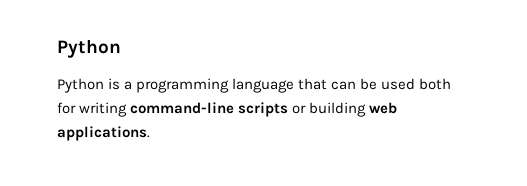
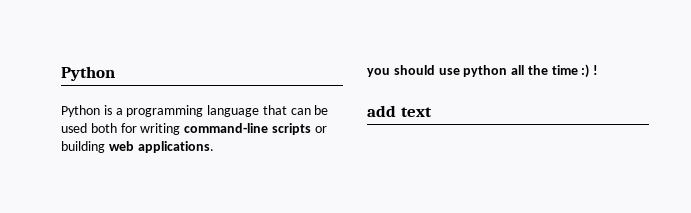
+ you should use python all the time :) !
+ add text

